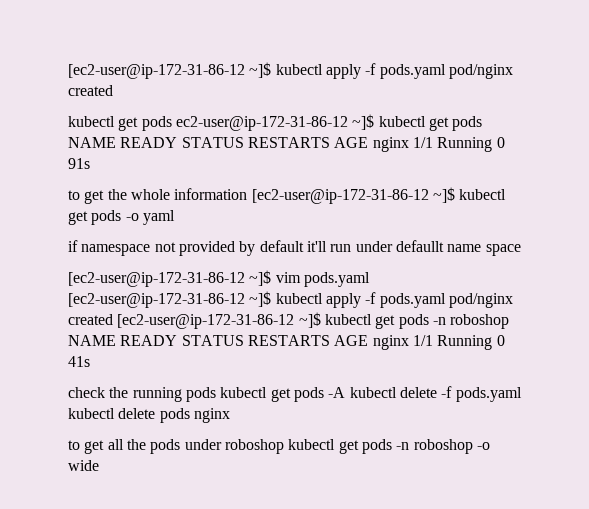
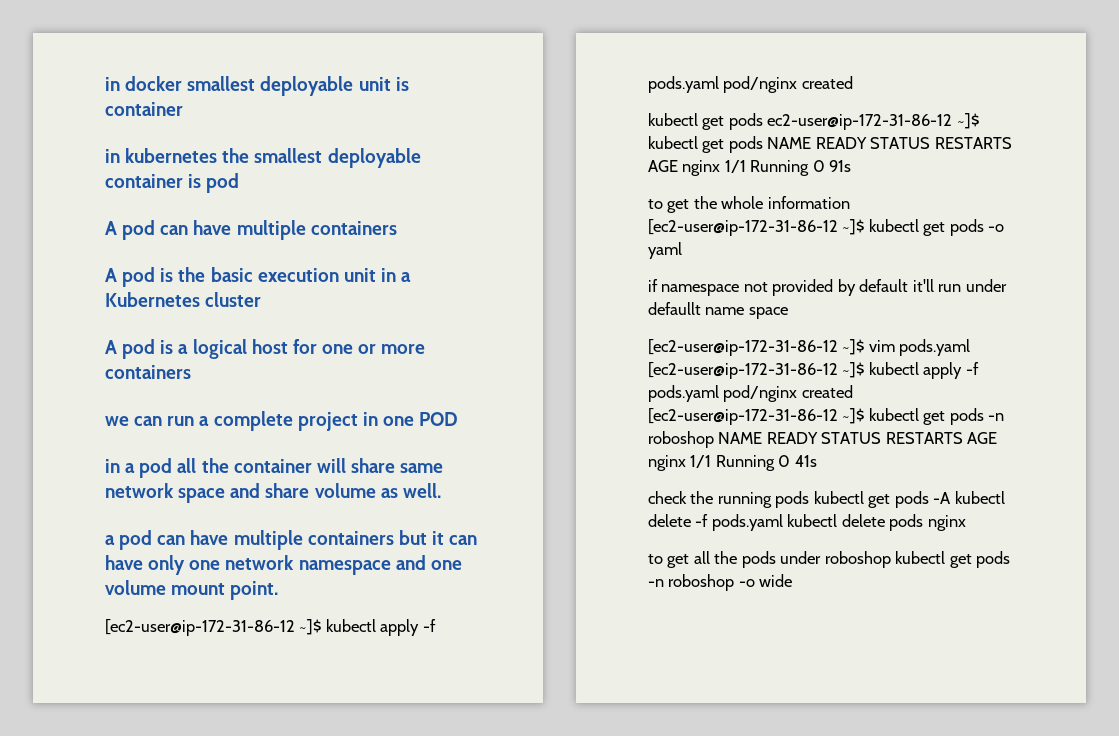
+ in docker smallest deployable unit is container
+ in kubernetes the smallest deployable container is pod
+ A pod can have multiple containers
+ A pod is the basic execution unit in a Kubernetes cluster
+ A pod is a logical host for one or more containers
+ we can run a complete project in one POD
+ in a pod all the container will share same network space and share volume as well.
+ a pod can have multiple containers but it can have only one network namespace and one volume mount point.

